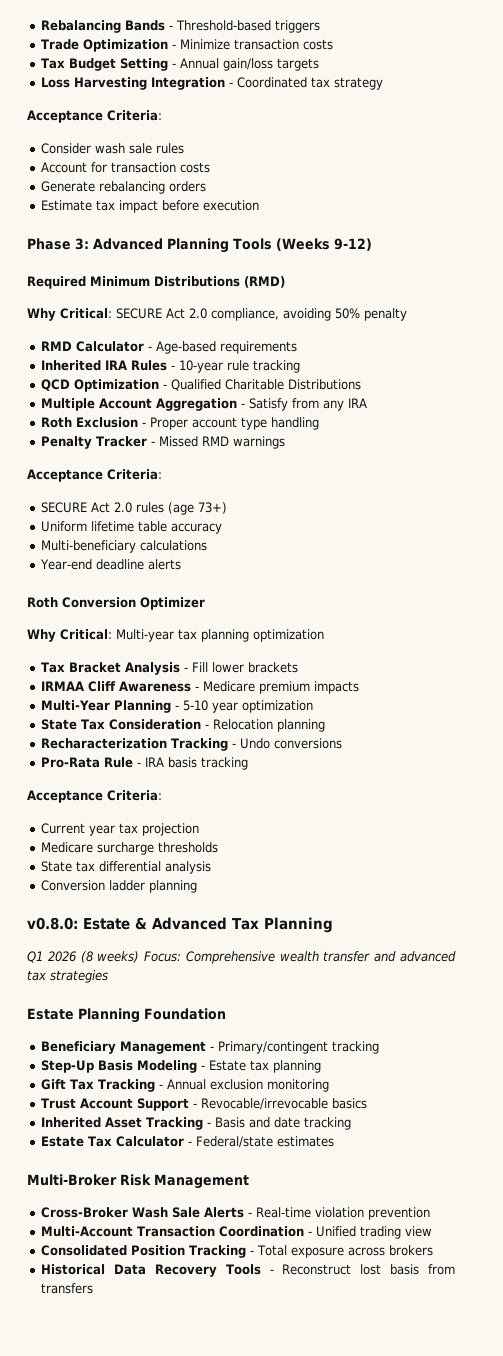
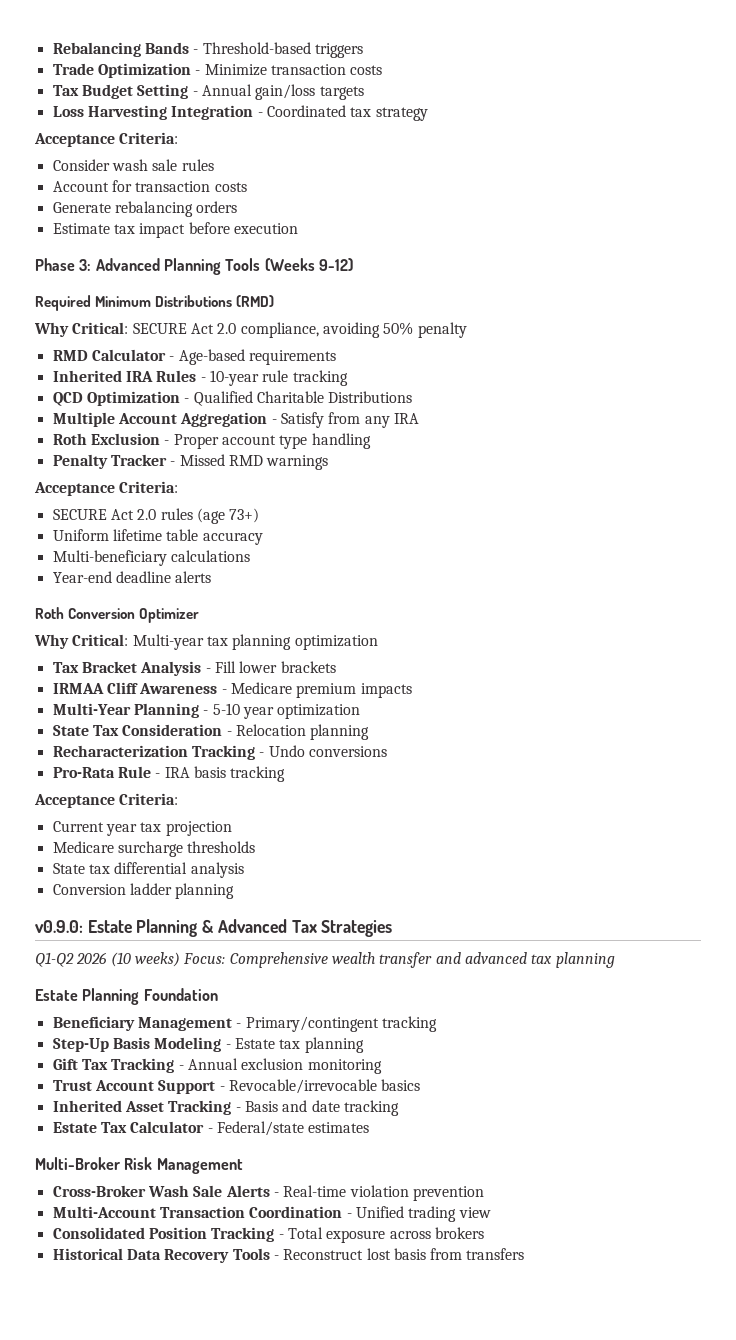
- v0.8.0: Estate & Advanced Tax Planning
- Q1 2026 (8 weeks) Focus: Comprehensive wealth transfer and advanced tax strategies
+ v0.9.0: Estate Planning & Advanced Tax Strategies
+ Q1-Q2 2026 (10 weeks) Focus: Comprehensive wealth transfer and advanced tax planning

